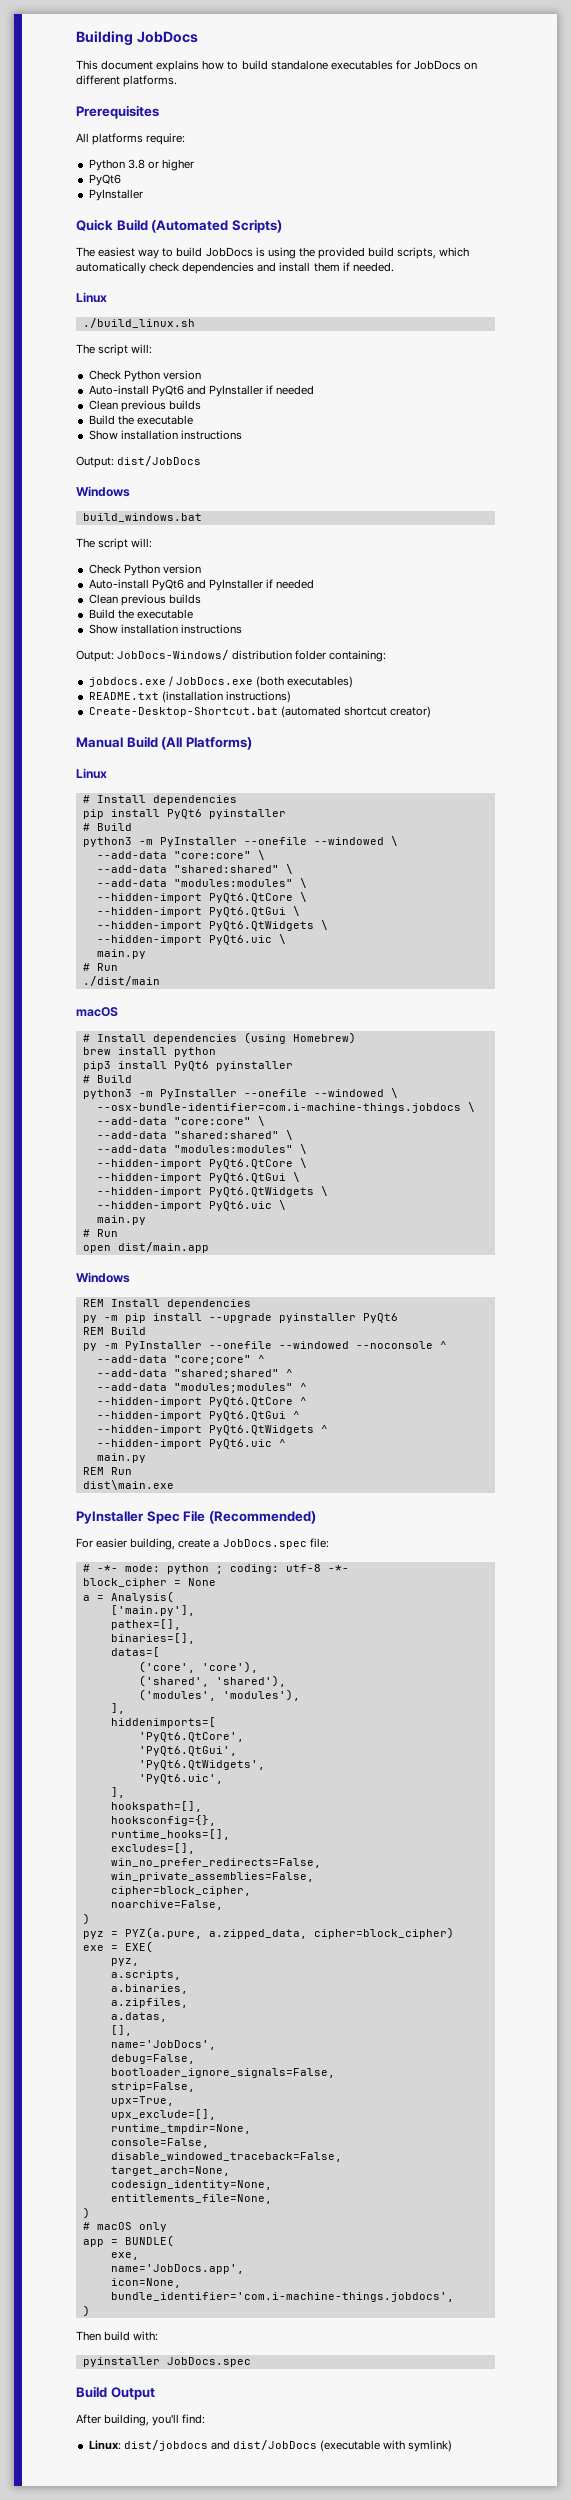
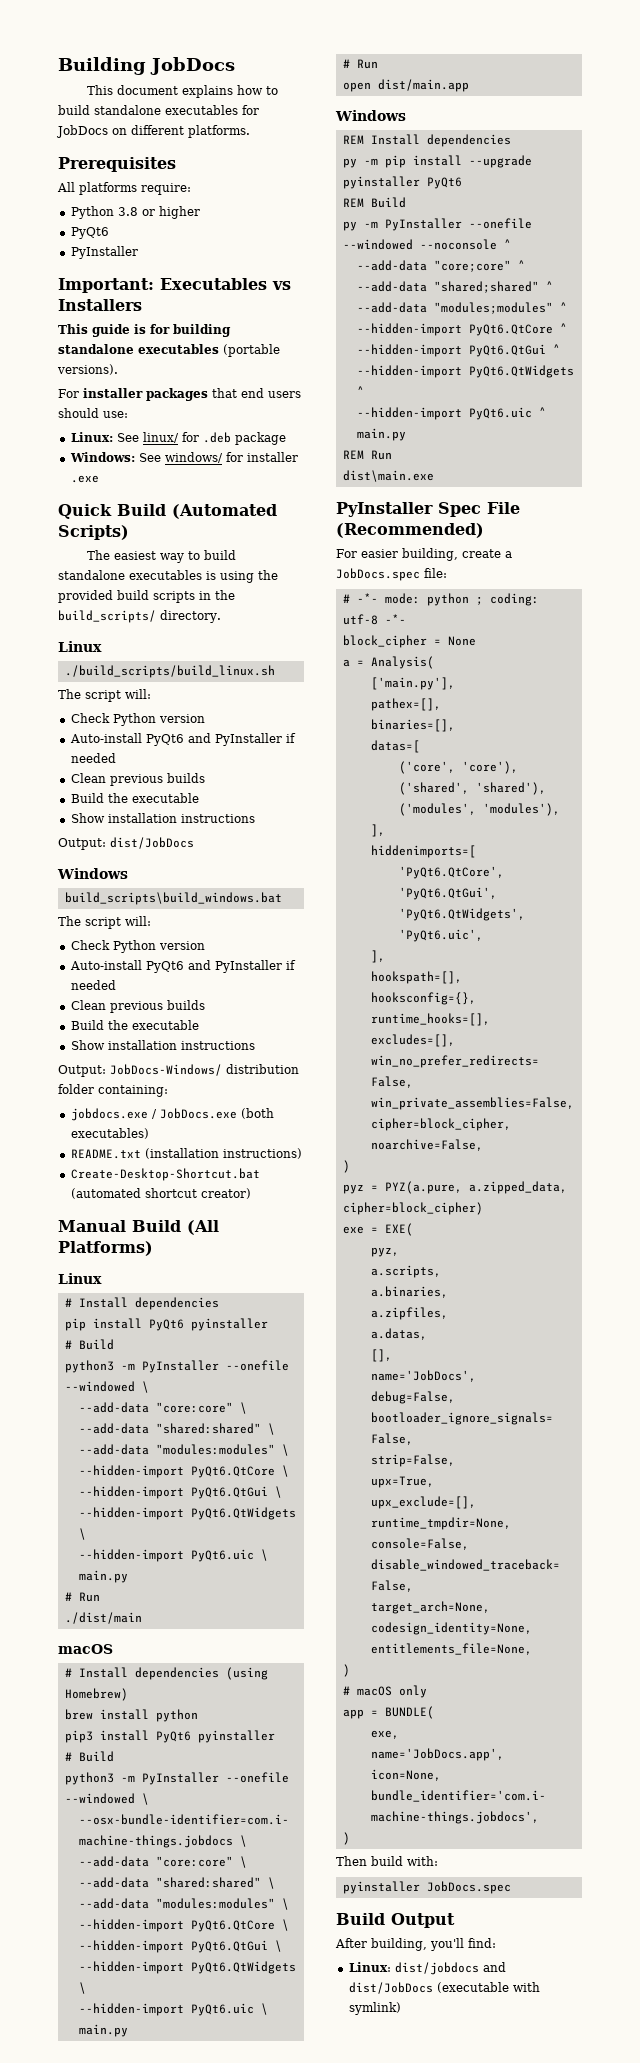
+ Important: Executables vs Installers
+ This guide is for building standalone executables (portable versions).
+ For installer packages that end users should use:
+ Linux: See linux/ for .deb package
+ Windows: See windows/ for installer .exe
- The easiest way to build JobDocs is using the provided build scripts, which automatically check dependencies and install them if needed.
+ The easiest way to build standalone executables is using the provided build scripts in the build_scripts/ directory.
  Linux
- ./build_linux.sh
+ ./build_scripts/build_linux.sh
- build_windows.bat
+ build_scripts\build_windows.bat

